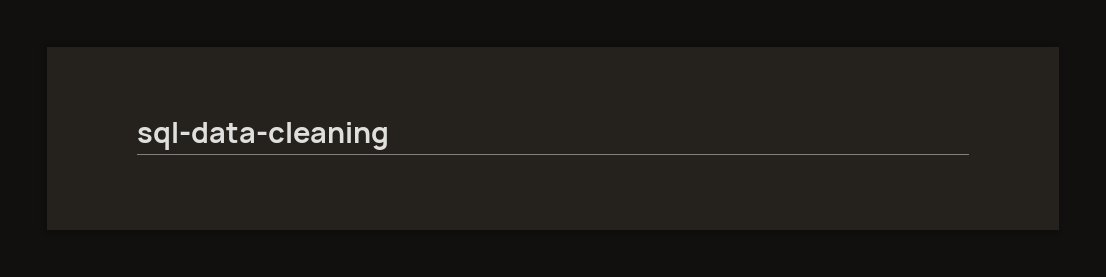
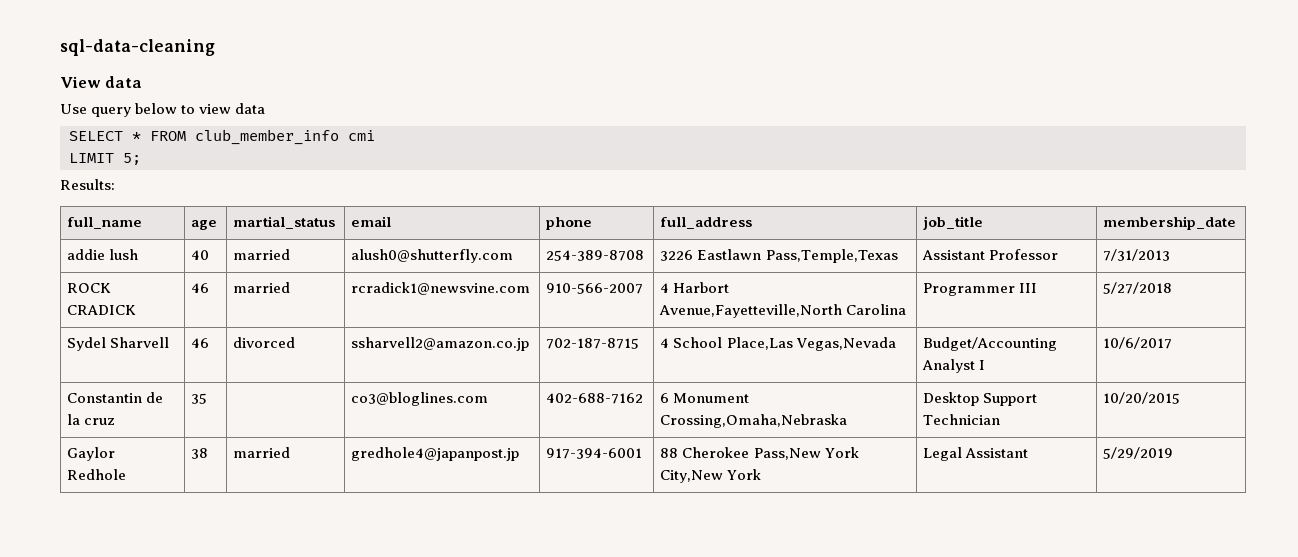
+ View data
+ Use query below to view data
+ SELECT * FROM club_member_info cmi
+ LIMIT 5;
+ Results:
+ full_name | age | martial_status | email | phone | full_address | job_title | membership_date
+ addie lush | 40 | married | alush0@shutterfly.com | 254-389-8708 | 3226 Eastlawn Pass,Temple,Texas | Assistant Professor | 7/31/2013
+ ROCK CRADICK | 46 | married | rcradick1@newsvine.com | 910-566-2007 | 4 Harbort Avenue,Fayetteville,North Carolina | Programmer III | 5/27/2018
+ Sydel Sharvell | 46 | divorced | ssharvell2@amazon.co.jp | 702-187-8715 | 4 School Place,Las Vegas,Nevada | Budget/Accounting Analyst I | 10/6/2017
+ Constantin de la cruz | 35 | | co3@bloglines.com | 402-688-7162 | 6 Monument Crossing,Omaha,Nebraska | Desktop Support Technician | 10/20/2015
+ Gaylor Redhole | 38 | married | gredhole4@japanpost.jp | 917-394-6001 | 88 Cherokee Pass,New York City,New York | Legal Assistant | 5/29/2019

